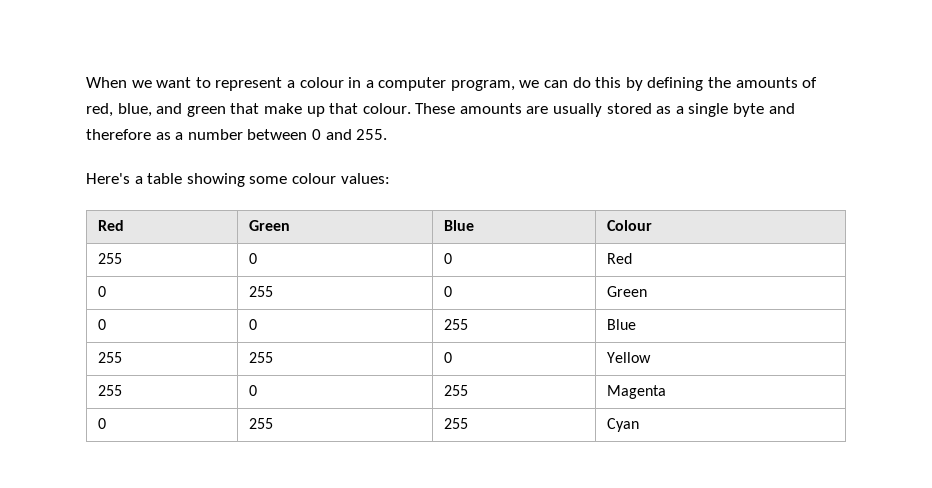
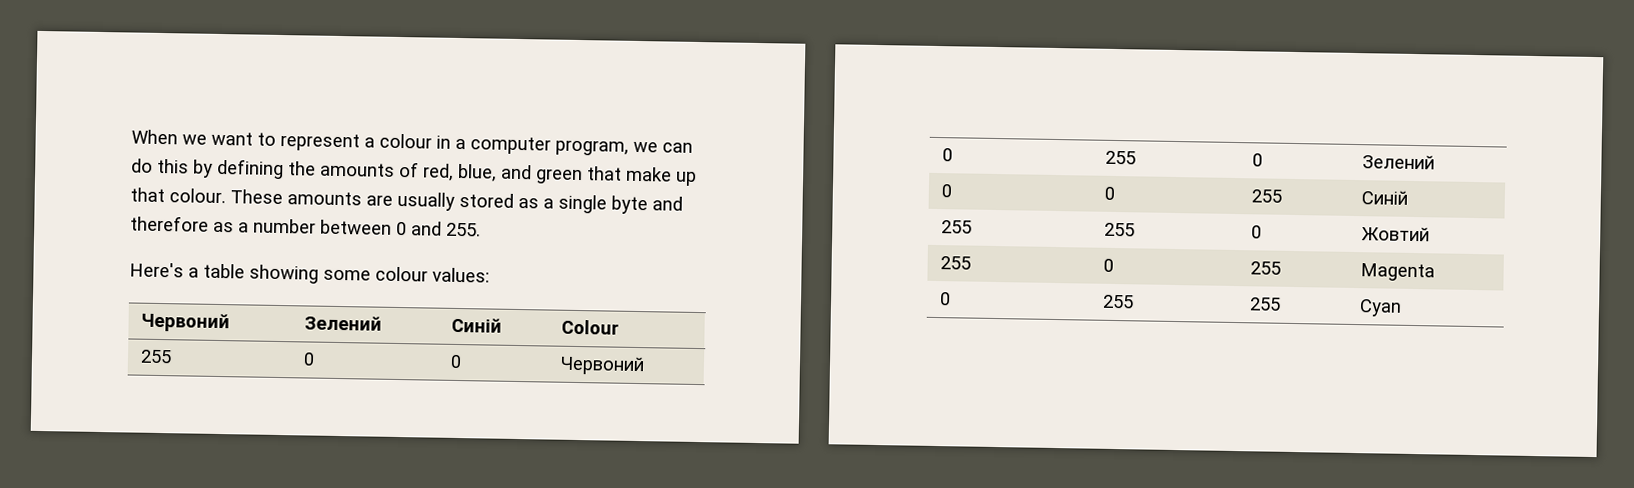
- Red | Green | Blue | Colour
+ Червоний | Зелений | Синій | Colour
- 255 | 0 | 0 | Red
+ 255 | 0 | 0 | Червоний
- 0 | 255 | 0 | Green
+ 0 | 255 | 0 | Зелений
- 0 | 0 | 255 | Blue
+ 0 | 0 | 255 | Синій
- 255 | 255 | 0 | Yellow
+ 255 | 255 | 0 | Жовтий

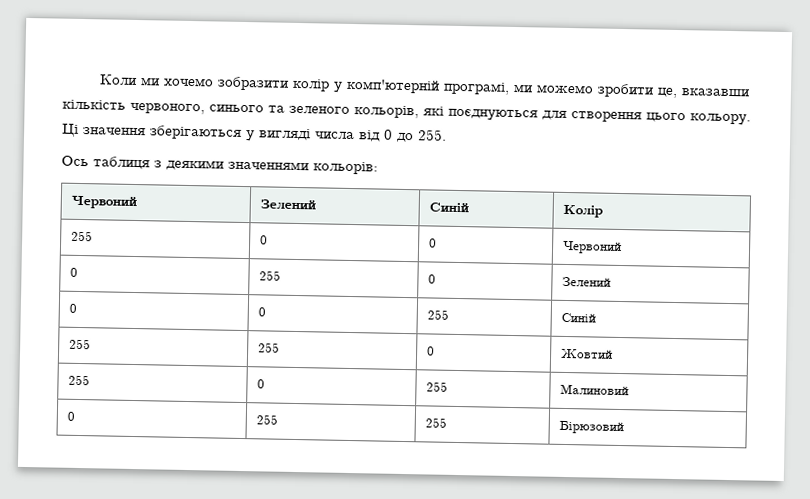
- When we want to represent a colour in a computer program, we can do this by defining the amounts of red, blue, and green that make up that colour. These amounts are usually stored as a single byte and therefore as a number between 0 and 255.
- Here's a table showing some colour values:
+ Коли ми хочемо зобразити колір у комп'ютерній програмі, ми можемо зробити це, вказавши кількість червоного, синього та зеленого кольорів, які поєднуються для створення цього кольору. Ці значення зберігаються у вигляді числа від 0 до 255.
+ Ось таблиця з деякими значеннями кольорів:
- Червоний | Зелений | Синій | Colour
+ Червоний | Зелений | Синій | Колір
- 255 | 0 | 255 | Magenta
+ 255 | 0 | 255 | Малиновий
- 0 | 255 | 255 | Cyan
+ 0 | 255 | 255 | Бірюзовий

